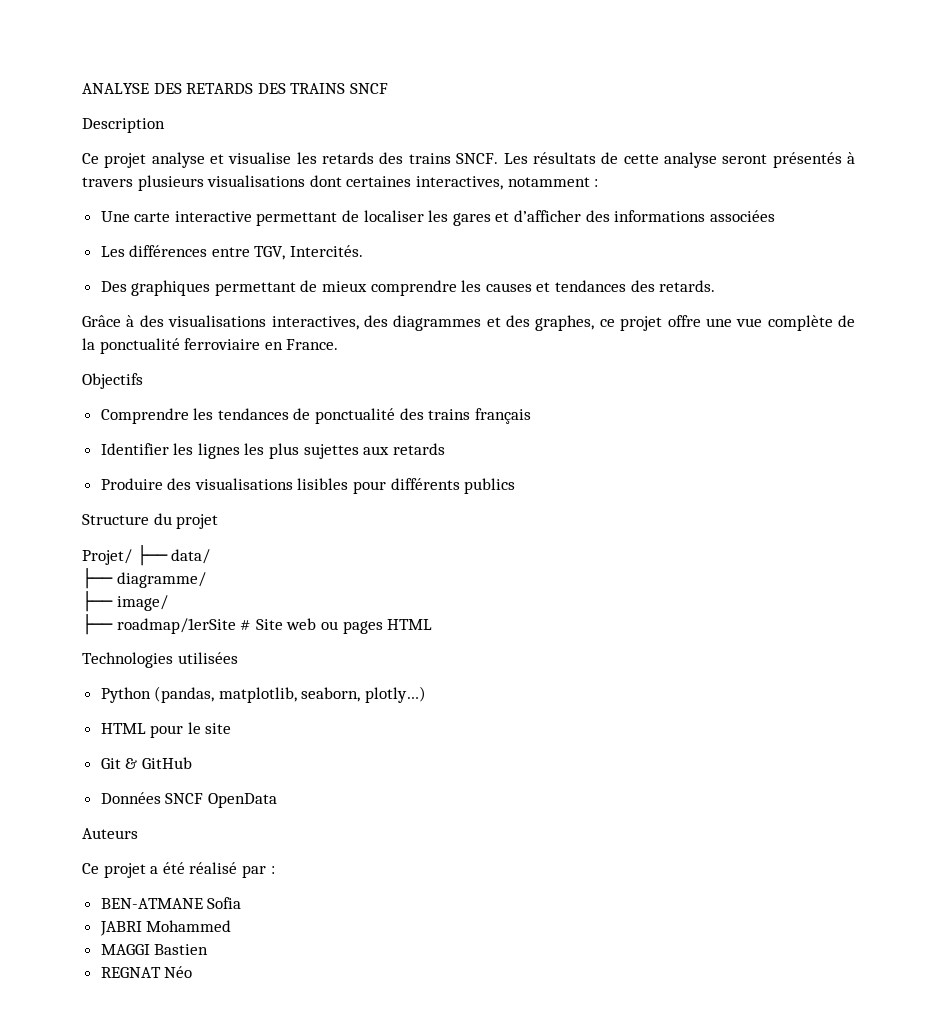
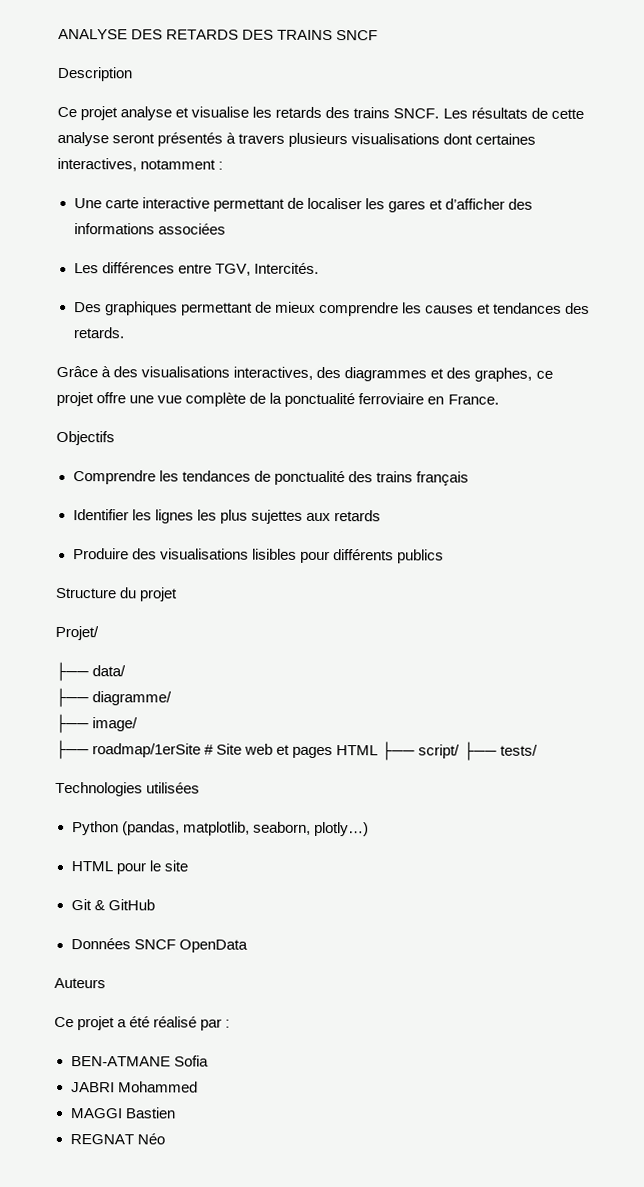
- Projet/ ├── data/
+ Projet/
+ ├── data/
- ├── roadmap/1erSite # Site web ou pages HTML
+ ├── roadmap/1erSite # Site web et pages HTML ├── script/ ├── tests/

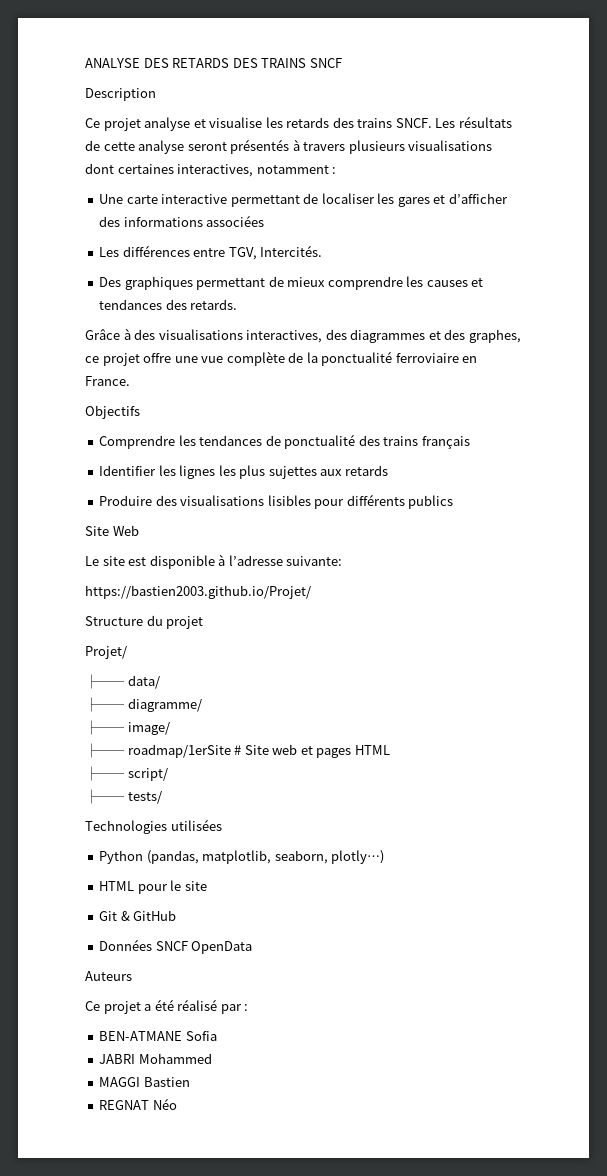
+ Site Web
+ Le site est disponible à l’adresse suivante:
+ https://bastien2003.github.io/Projet/
- ├── roadmap/1erSite # Site web et pages HTML ├── script/ ├── tests/
+ ├── roadmap/1erSite # Site web et pages HTML
+ ├── script/
+ ├── tests/

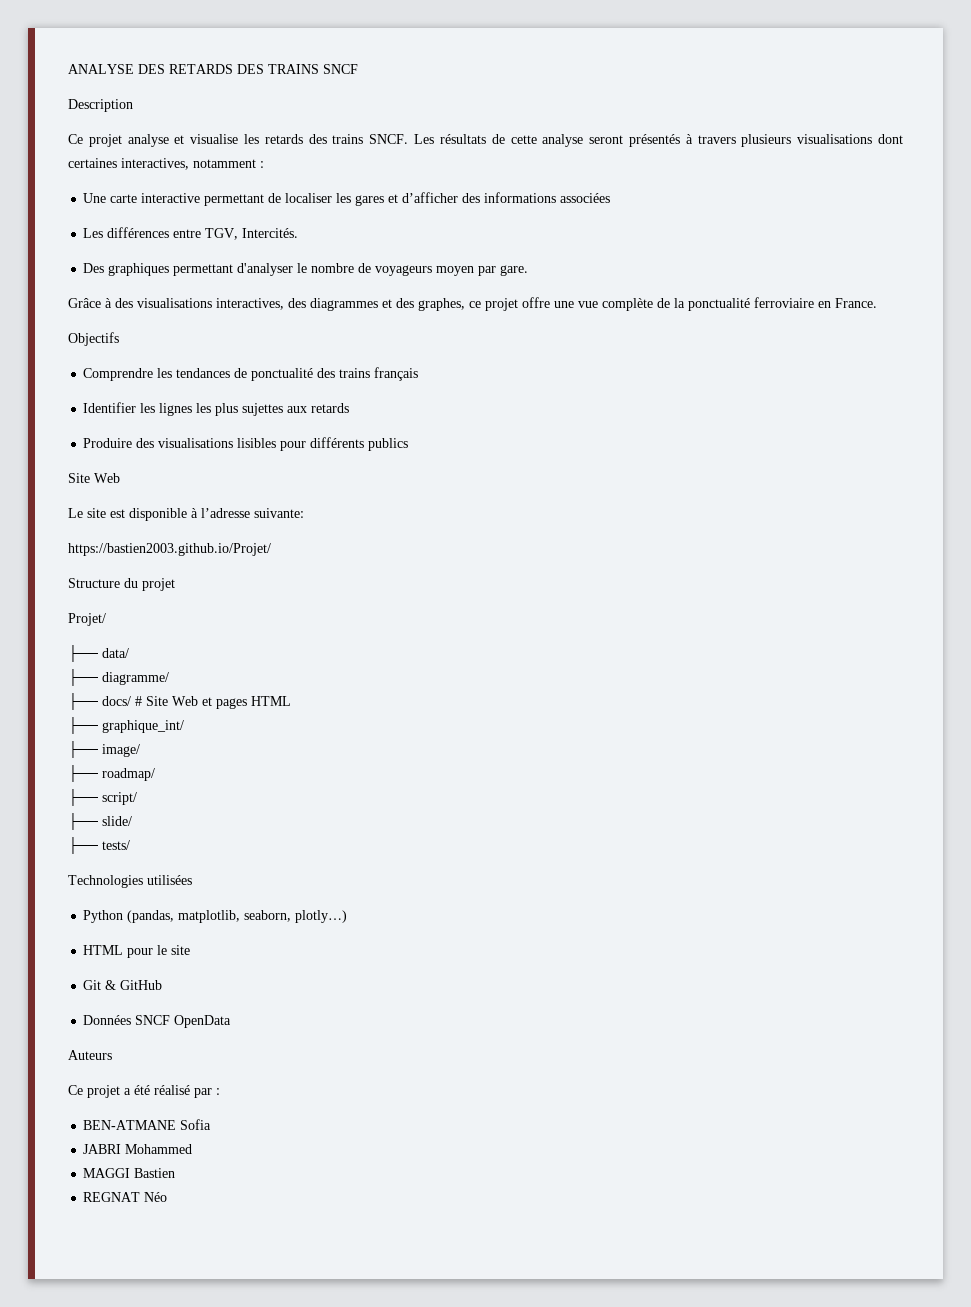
- Des graphiques permettant de mieux comprendre les causes et tendances des retards.
+ Des graphiques permettant d'analyser le nombre de voyageurs moyen par gare.
- ├── image/
- ├── roadmap/1erSite # Site web et pages HTML
+ ├── docs/ # Site Web et pages HTML
+ ├── graphique_int/
+ ├── image/
+ ├── roadmap/
+ ├── slide/

